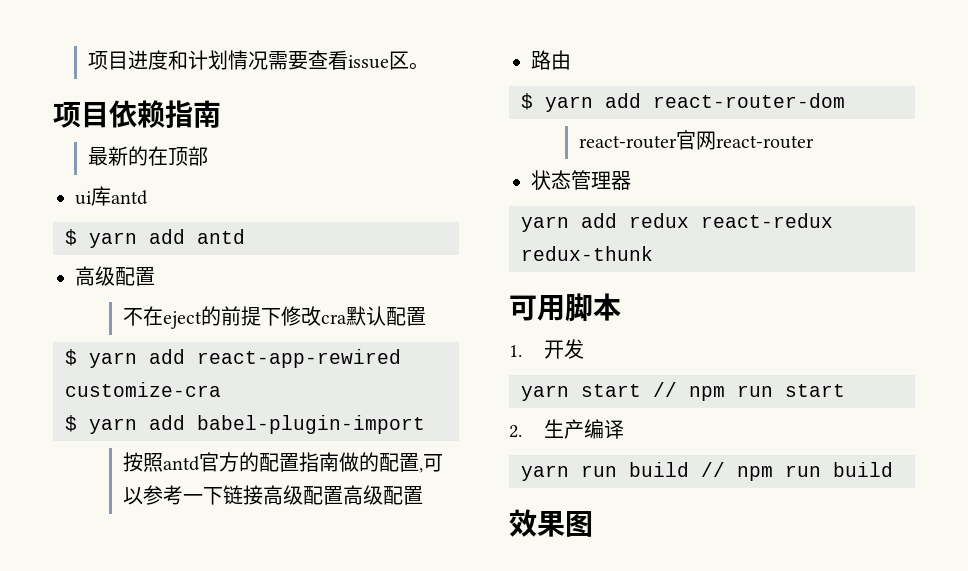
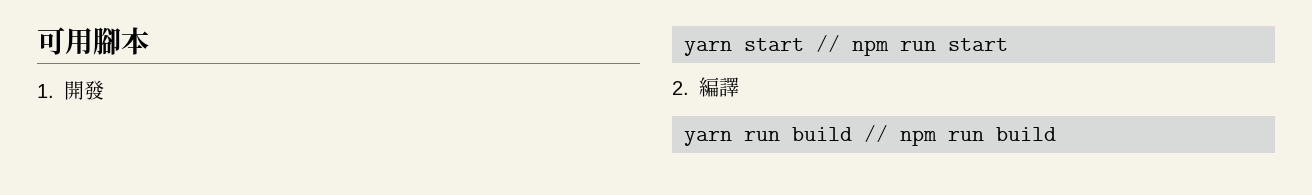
- 项目进度和计划情况需要查看issue区。
- 项目依赖指南
- 最新的在顶部
- ui库antd
- $ yarn add antd
- 高级配置
- 不在eject的前提下修改cra默认配置
- $ yarn add react-app-rewired customize-cra
- $ yarn add babel-plugin-import
- 按照antd官方的配置指南做的配置,可以参考一下链接高级配置高级配置
- 路由
- $ yarn add react-router-dom
- react-router官网react-router
- 状态管理器
- yarn add redux react-redux redux-thunk
- 可用脚本
+ 可用腳本
- 1.开发
+ 1.開發
- 2.生产编译
+ 2.編譯
- 效果图

